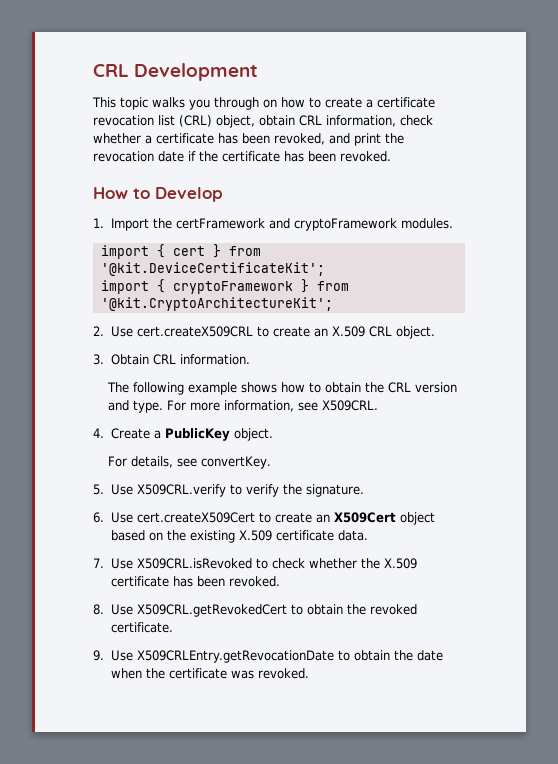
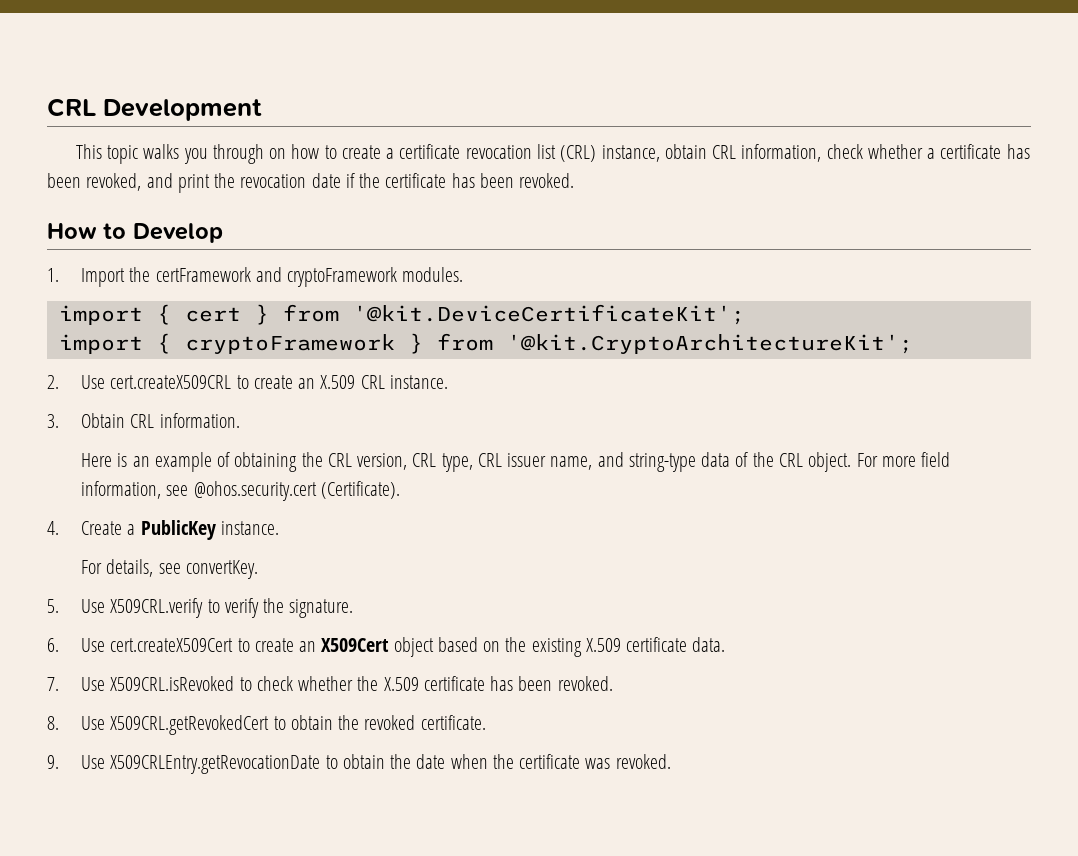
- This topic walks you through on how to create a certificate revocation list (CRL) object, obtain CRL information, check whether a certificate has been revoked, and print the revocation date if the certificate has been revoked.
+ This topic walks you through on how to create a certificate revocation list (CRL) instance, obtain CRL information, check whether a certificate has been revoked, and print the revocation date if the certificate has been revoked.
- 2. Use cert.createX509CRL to create an X.509 CRL object.
+ 2. Use cert.createX509CRL to create an X.509 CRL instance.
- The following example shows how to obtain the CRL version and type.
+ Here is an example of obtaining the CRL version, CRL type, CRL issuer name, and string-type data of the CRL object.
- For more information, see X509CRL.
+ For more field information, see @ohos.security.cert (Certificate).
- 4. Create a PublicKey object.
+ 4. Create a PublicKey instance.

